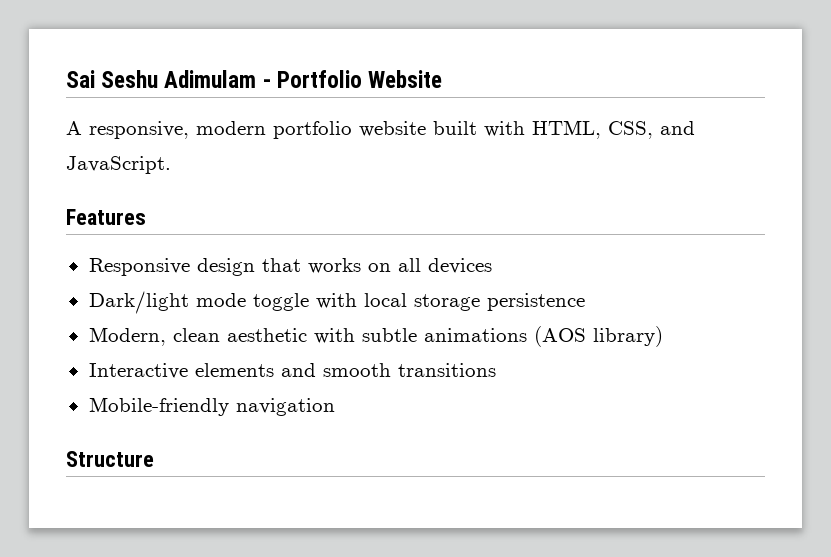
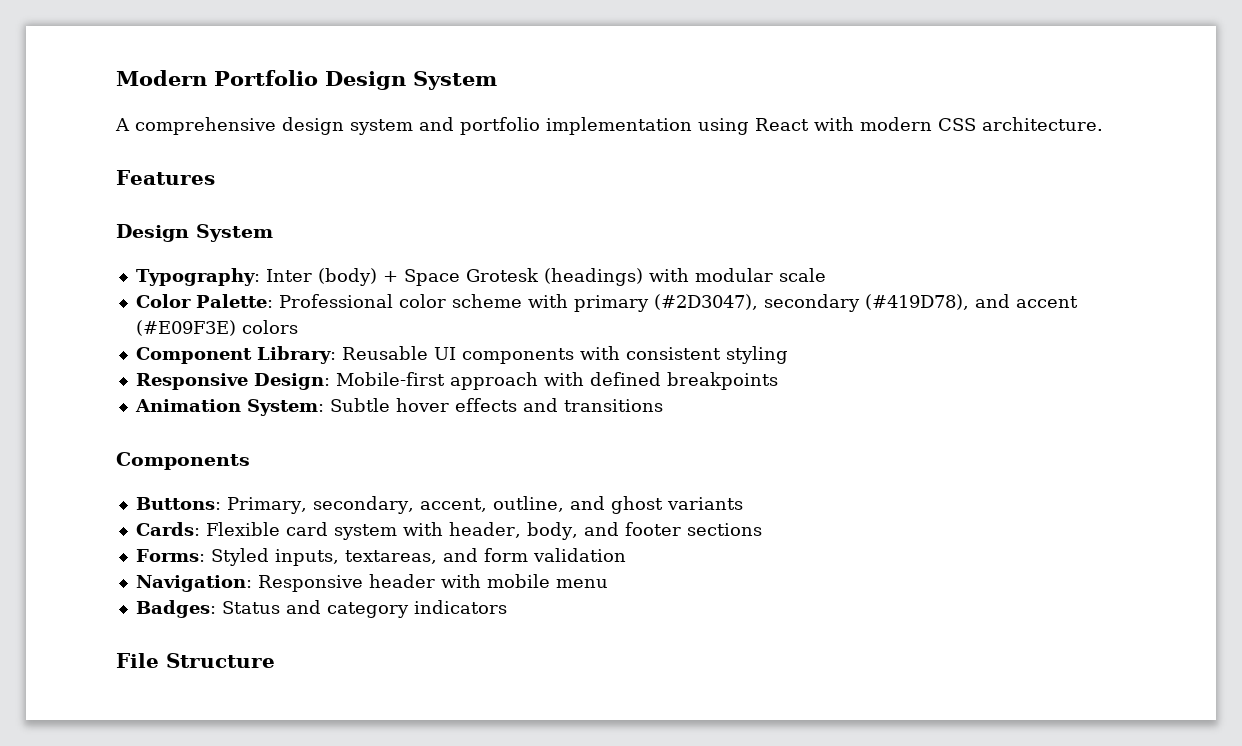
- Sai Seshu Adimulam - Portfolio Website
- A responsive, modern portfolio website built with HTML, CSS, and JavaScript.
+ Modern Portfolio Design System
+ A comprehensive design system and portfolio implementation using React with modern CSS architecture.
  Features
- Responsive design that works on all devices
- Dark/light mode toggle with local storage persistence
- Modern, clean aesthetic with subtle animations (AOS library)
- Interactive elements and smooth transitions
- Mobile-friendly navigation
- Structure
+ Design System
+ Typography: Inter (body) + Space Grotesk (headings) with modular scale
+ Color Palette: Professional color scheme with primary (#2D3047), secondary (#419D78), and accent (#E09F3E) colors
+ Component Library: Reusable UI components with consistent styling
+ Responsive Design: Mobile-first approach with defined breakpoints
+ Animation System: Subtle hover effects and transitions
+ Components
+ Buttons: Primary, secondary, accent, outline, and ghost variants
+ Cards: Flexible card system with header, body, and footer sections
+ Forms: Styled inputs, textareas, and form validation
+ Navigation: Responsive header with mobile menu
+ Badges: Status and category indicators
+ File Structure

